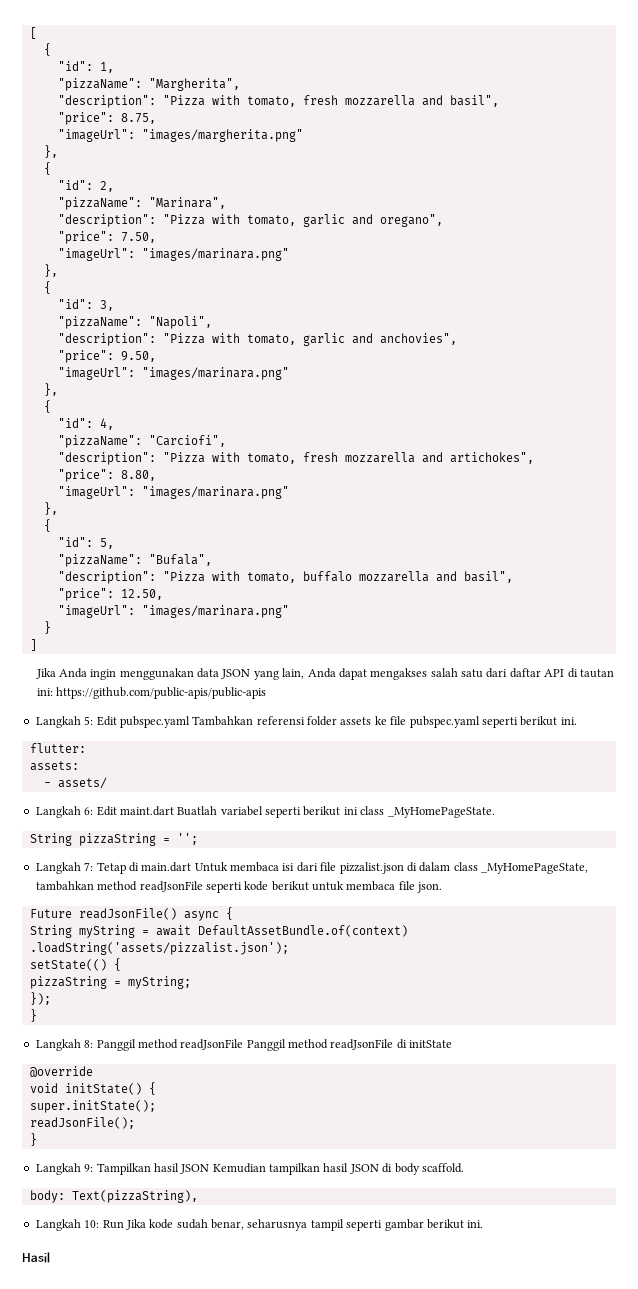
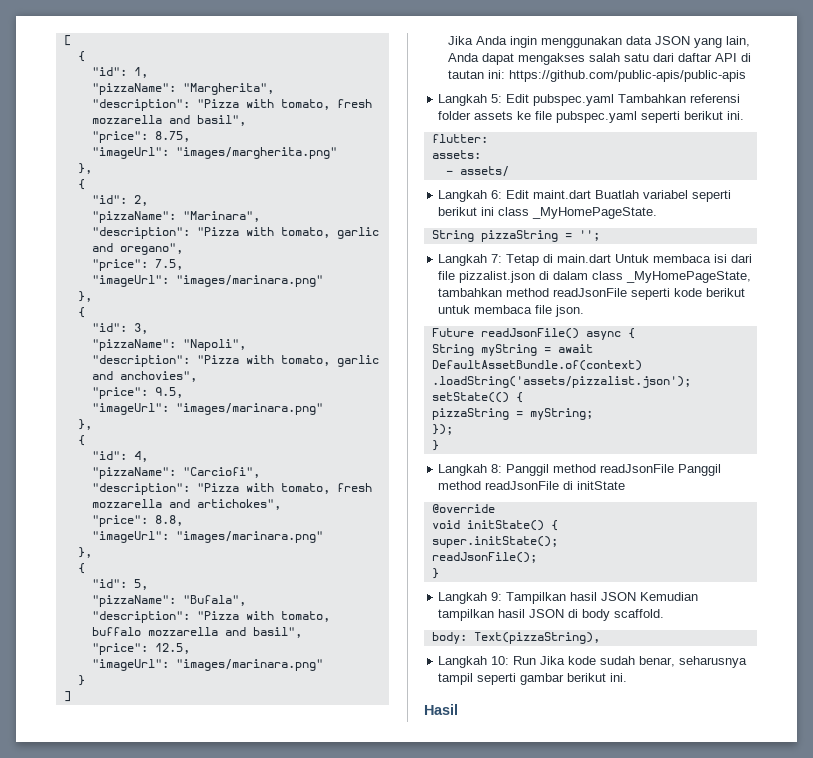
- "price": 7.50,
+ "price": 7.5,
- "price": 9.50,
+ "price": 9.5,
- "price": 8.80,
+ "price": 8.8,
- "price": 12.50,
+ "price": 12.5,

